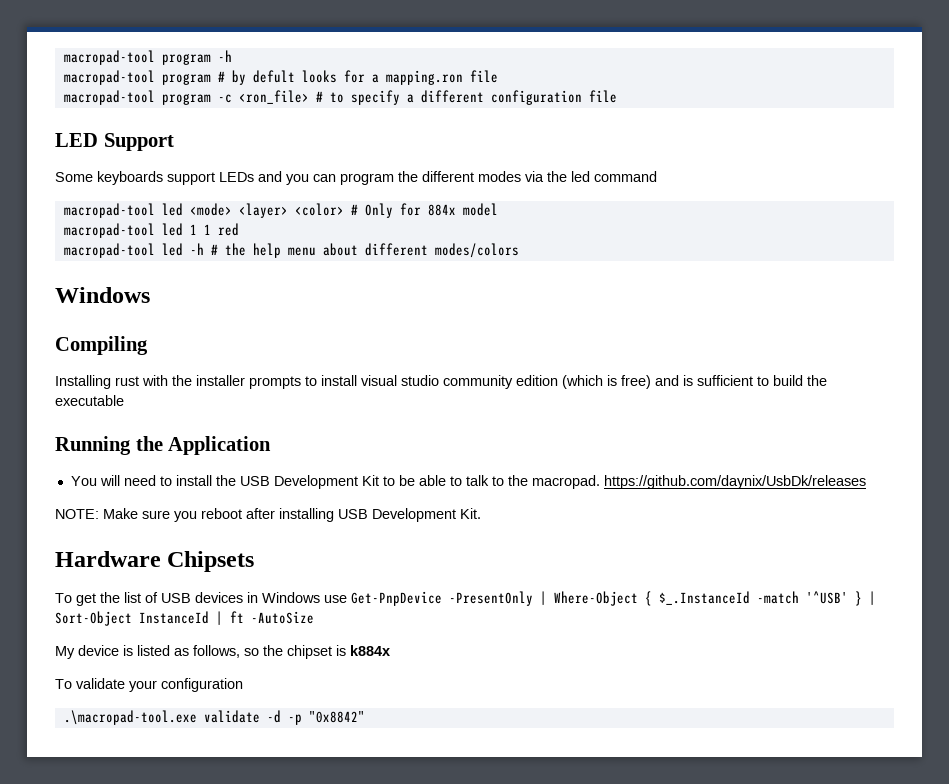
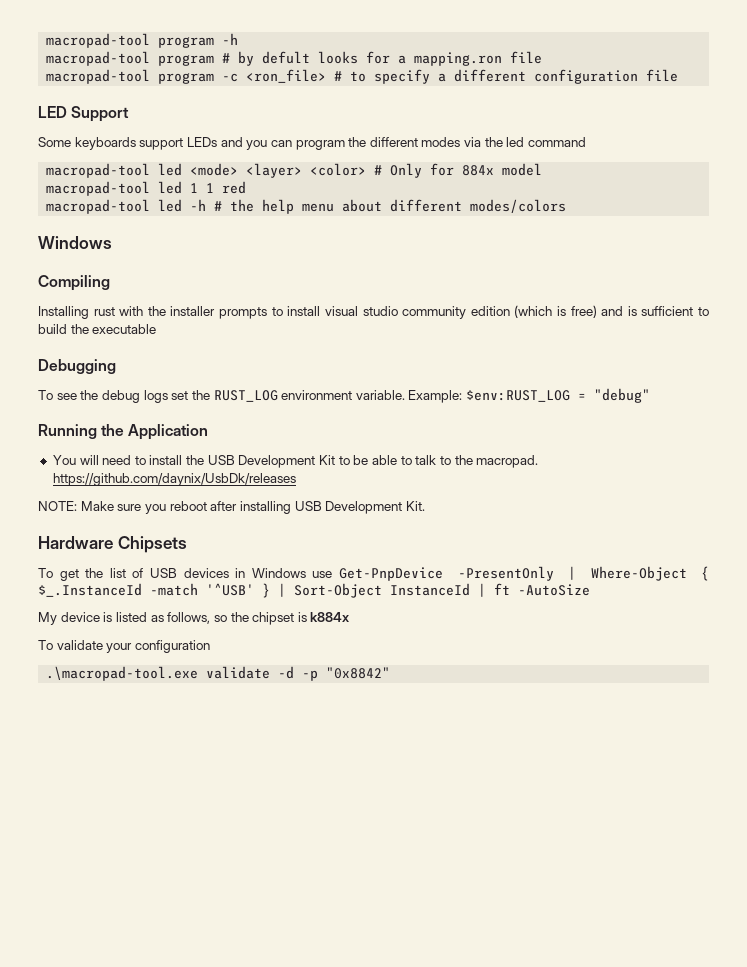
+ Debugging
+ To see the debug logs set the RUST_LOG environment variable. Example: $env:RUST_LOG = "debug"

